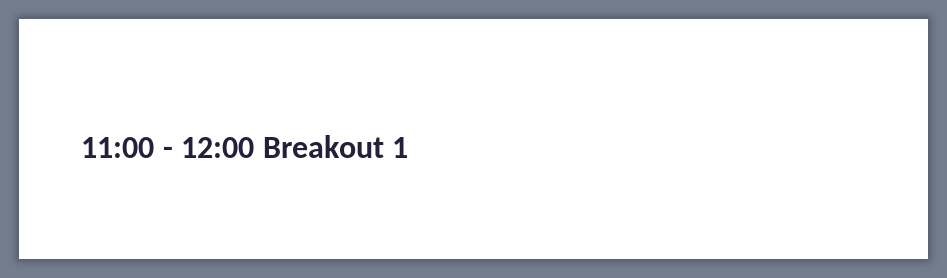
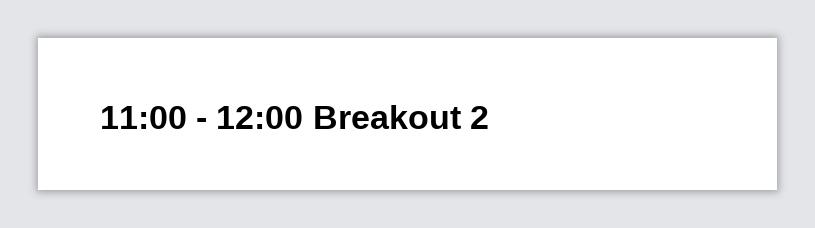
- 11:00 - 12:00 Breakout 1
+ 11:00 - 12:00 Breakout 2

